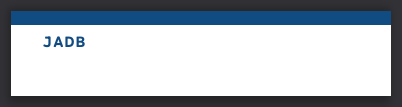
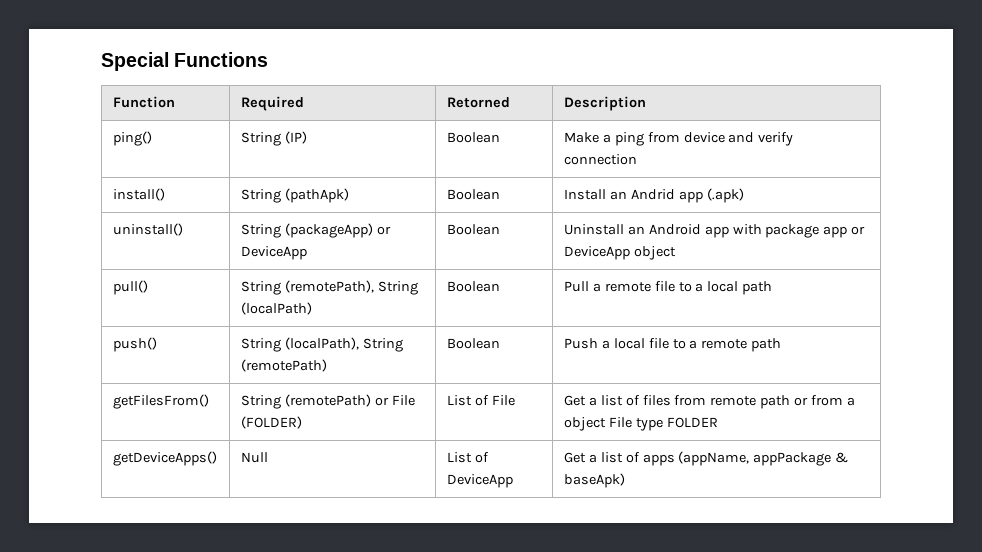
- JADB
+ Special Functions
+ Function | Required | Retorned | Description
+ ping() | String (IP) | Boolean | Make a ping from device and verify connection
+ install() | String (pathApk) | Boolean | Install an Andrid app (.apk)
+ uninstall() | String (packageApp) or DeviceApp | Boolean | Uninstall an Android app with package app or DeviceApp object
+ pull() | String (remotePath), String (localPath) | Boolean | Pull a remote file to a local path
+ push() | String (localPath), String (remotePath) | Boolean | Push a local file to a remote path
+ getFilesFrom() | String (remotePath) or File (FOLDER) | List of File | Get a list of files from remote path or from a object File type FOLDER
+ getDeviceApps() | Null | List of DeviceApp | Get a list of apps (appName, appPackage & baseApk)

